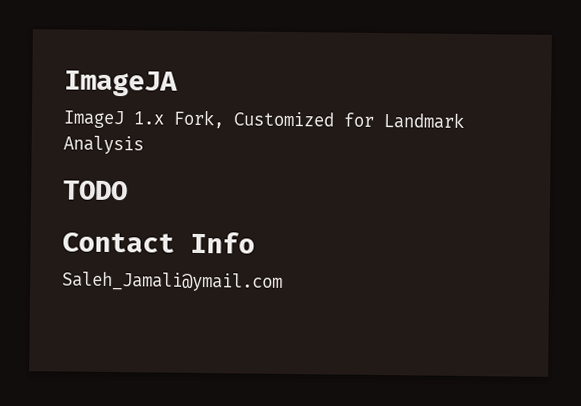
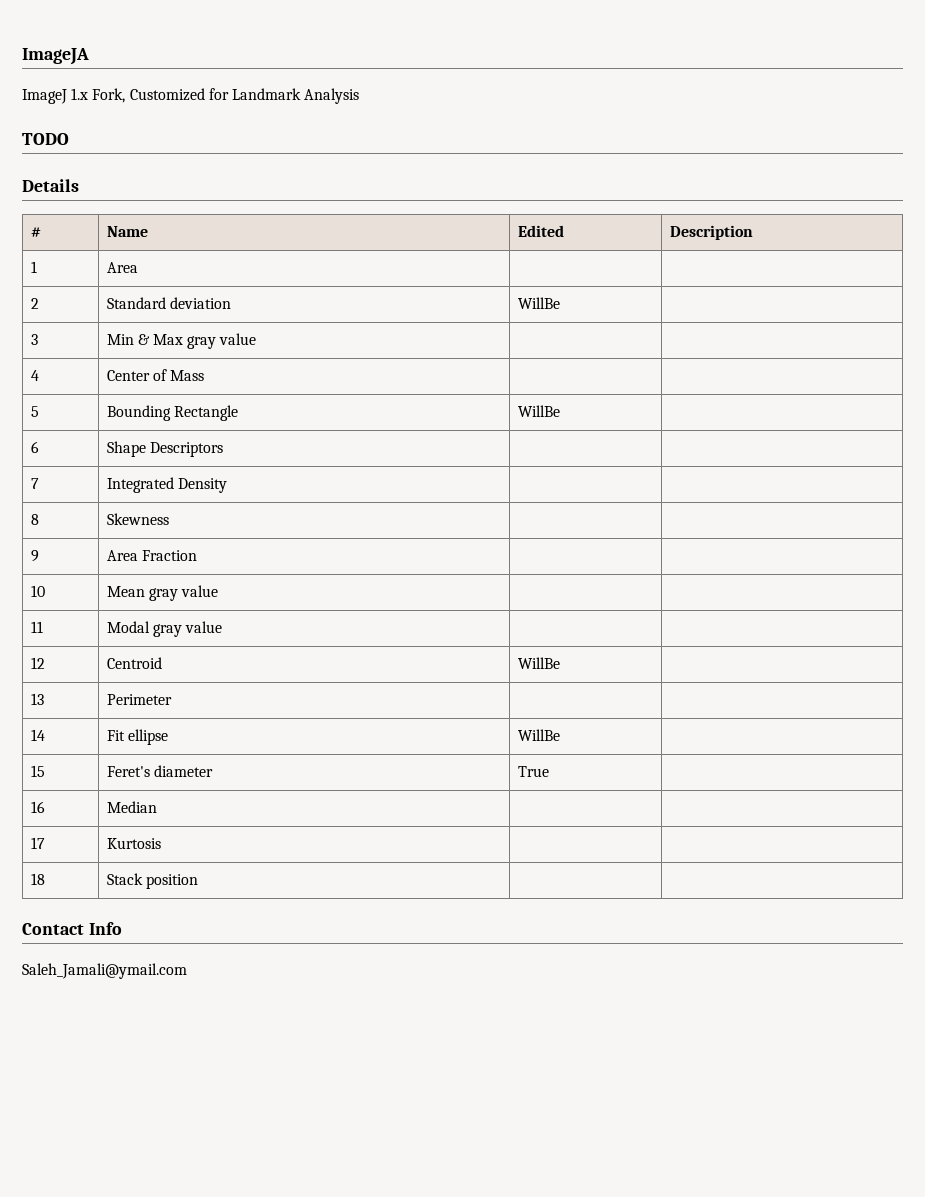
+ Details
+ # | Name | Edited | Description
+ 1 | Area | |
+ 2 | Standard deviation | WillBe |
+ 3 | Min & Max gray value | |
+ 4 | Center of Mass | |
+ 5 | Bounding Rectangle | WillBe |
+ 6 | Shape Descriptors | |
+ 7 | Integrated Density | |
+ 8 | Skewness | |
+ 9 | Area Fraction | |
+ 10 | Mean gray value | |
+ 11 | Modal gray value | |
+ 12 | Centroid | WillBe |
+ 13 | Perimeter | |
+ 14 | Fit ellipse | WillBe |
+ 15 | Feret's diameter | True |
+ 16 | Median | |
+ 17 | Kurtosis | |
+ 18 | Stack position | |

